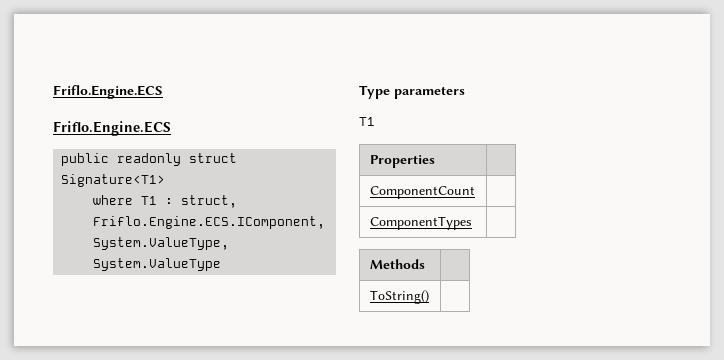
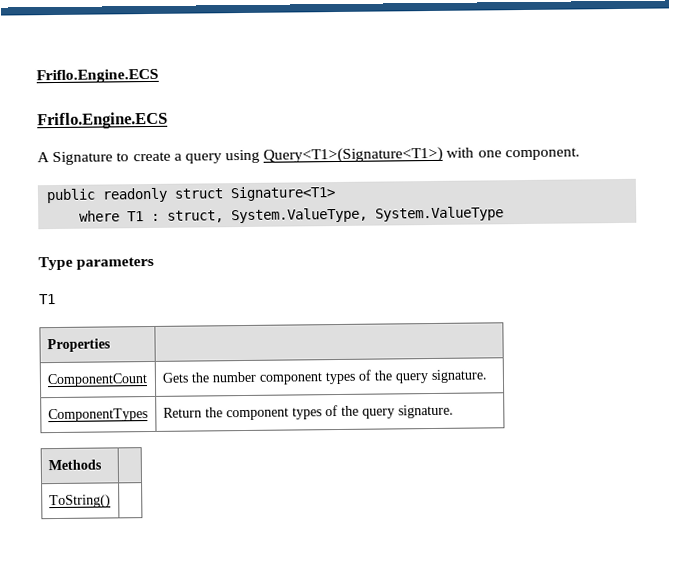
+ A Signature to create a query using Query<T1>(Signature<T1>) with one component.
- where T1 : struct, Friflo.Engine.ECS.IComponent, System.ValueType, System.ValueType
+ where T1 : struct, System.ValueType, System.ValueType
- ComponentCount |
- ComponentTypes |
+ ComponentCount | Gets the number component types of the query signature.
+ ComponentTypes | Return the component types of the query signature.

